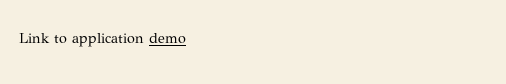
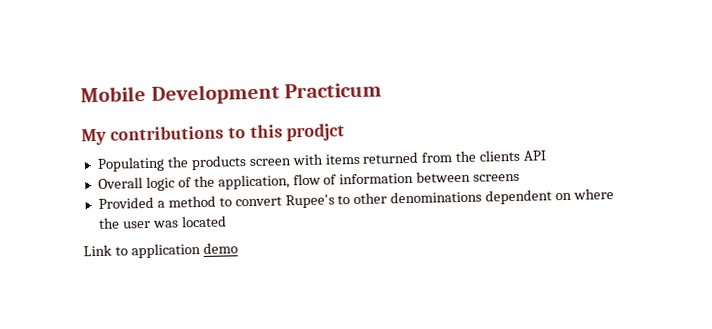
+ Mobile Development Practicum
+ My contributions to this prodjct
+ Populating the products screen with items returned from the clients API
+ Overall logic of the application, flow of information between screens
+ Provided a method to convert Rupee's to other denominations dependent on where the user was located

